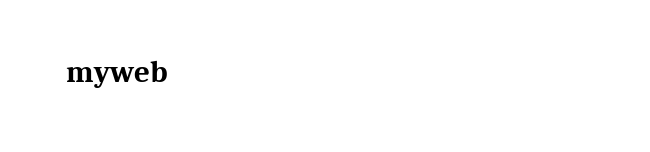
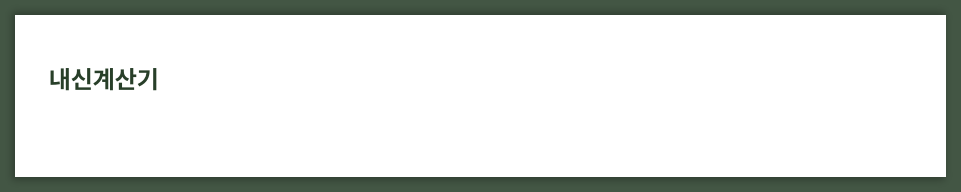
- myweb
+ 내신계산기

